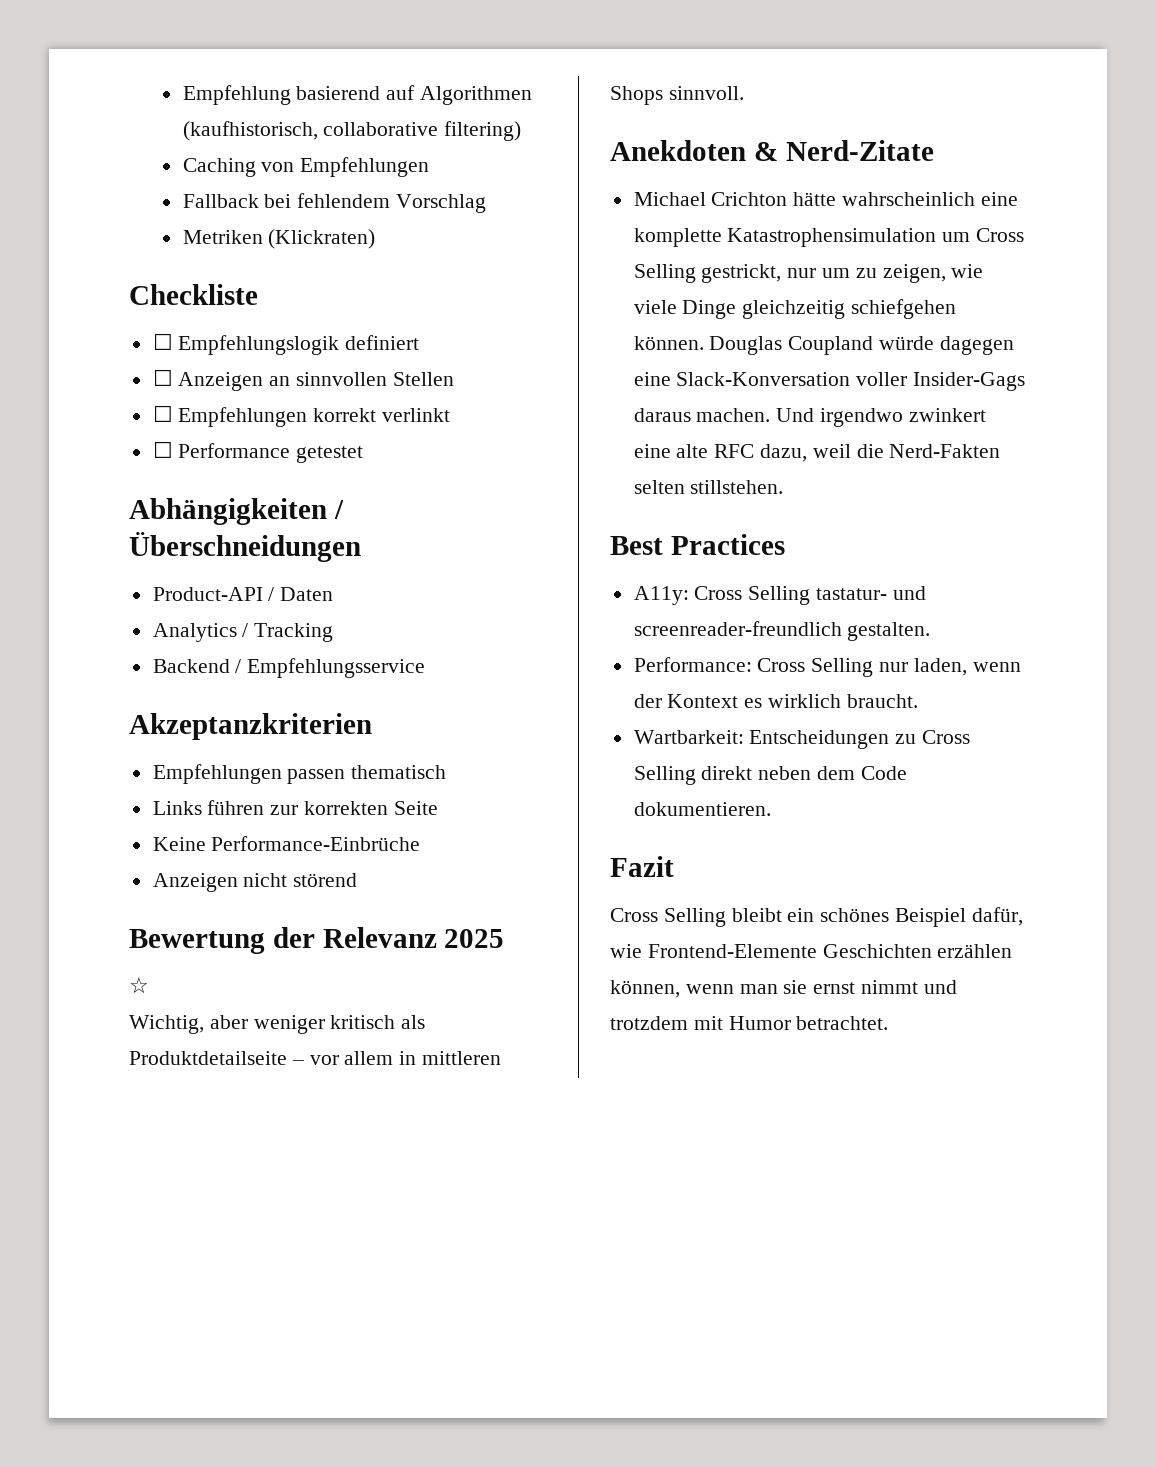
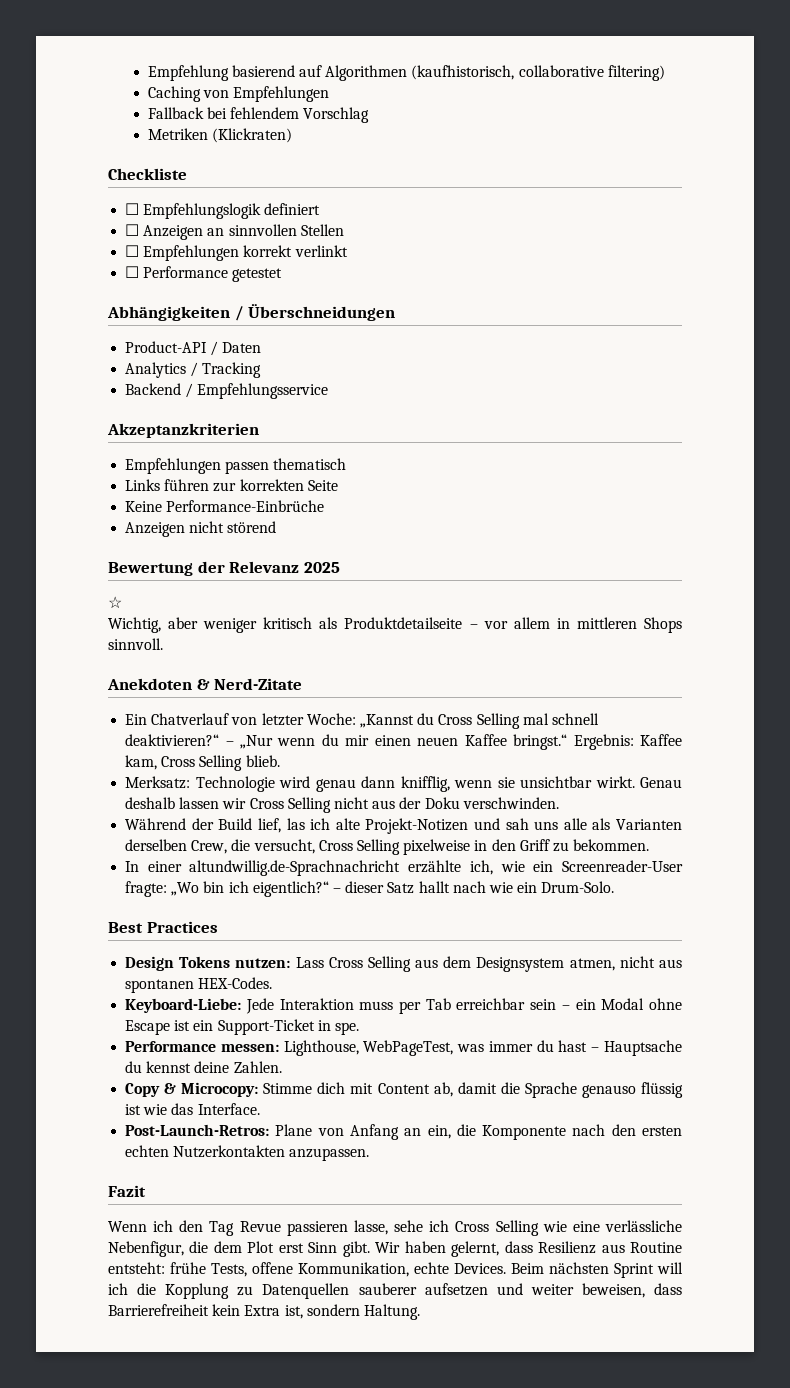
- Michael Crichton hätte wahrscheinlich eine komplette Katastrophensimulation um Cross Selling gestrickt, nur um zu zeigen, wie viele Dinge gleichzeitig schiefgehen können. Douglas Coupland würde dagegen eine Slack-Konversation voller Insider-Gags daraus machen. Und irgendwo zwinkert eine alte RFC dazu, weil die Nerd-Fakten selten stillstehen.
+ Ein Chatverlauf von letzter Woche: „Kannst du Cross Selling mal schnell deaktivieren?“ – „Nur wenn du mir einen neuen Kaffee bringst.“ Ergebnis: Kaffee kam, Cross Selling blieb.
+ Merksatz: Technologie wird genau dann knifflig, wenn sie unsichtbar wirkt. Genau deshalb lassen wir Cross Selling nicht aus der Doku verschwinden.
+ Während der Build lief, las ich alte Projekt-Notizen und sah uns alle als Varianten derselben Crew, die versucht, Cross Selling pixelweise in den Griff zu bekommen.
+ In einer altundwillig.de-Sprachnachricht erzählte ich, wie ein Screenreader-User fragte: „Wo bin ich eigentlich?“ – dieser Satz hallt nach wie ein Drum-Solo.
  Best Practices
- A11y: Cross Selling tastatur- und screenreader-freundlich gestalten.
- Performance: Cross Selling nur laden, wenn der Kontext es wirklich braucht.
- Wartbarkeit: Entscheidungen zu Cross Selling direkt neben dem Code dokumentieren.
+ Design Tokens nutzen: Lass Cross Selling aus dem Designsystem atmen, nicht aus spontanen HEX-Codes.
+ Keyboard-Liebe: Jede Interaktion muss per Tab erreichbar sein – ein Modal ohne Escape ist ein Support-Ticket in spe.
+ Performance messen: Lighthouse, WebPageTest, was immer du hast – Hauptsache du kennst deine Zahlen.
+ Copy & Microcopy: Stimme dich mit Content ab, damit die Sprache genauso flüssig ist wie das Interface.
+ Post-Launch-Retros: Plane von Anfang an ein, die Komponente nach den ersten echten Nutzerkontakten anzupassen.
  Fazit
- Cross Selling bleibt ein schönes Beispiel dafür, wie Frontend-Elemente Geschichten erzählen können, wenn man sie ernst nimmt und trotzdem mit Humor betrachtet.
+ Wenn ich den Tag Revue passieren lasse, sehe ich Cross Selling wie eine verlässliche Nebenfigur, die dem Plot erst Sinn gibt. Wir haben gelernt, dass Resilienz aus Routine entsteht: frühe Tests, offene Kommunikation, echte Devices. Beim nächsten Sprint will ich die Kopplung zu Datenquellen sauberer aufsetzen und weiter beweisen, dass Barrierefreiheit kein Extra ist, sondern Haltung.

